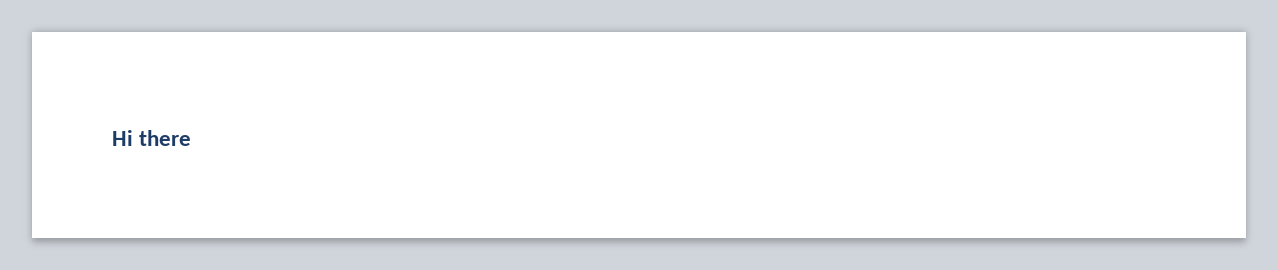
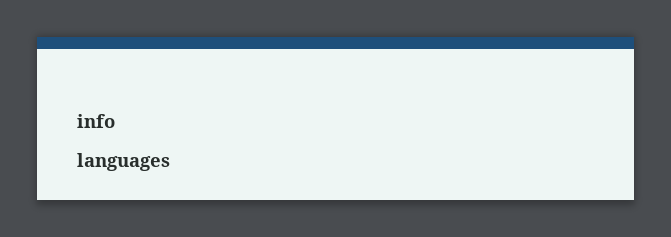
- Hi there
+ info
+ languages

